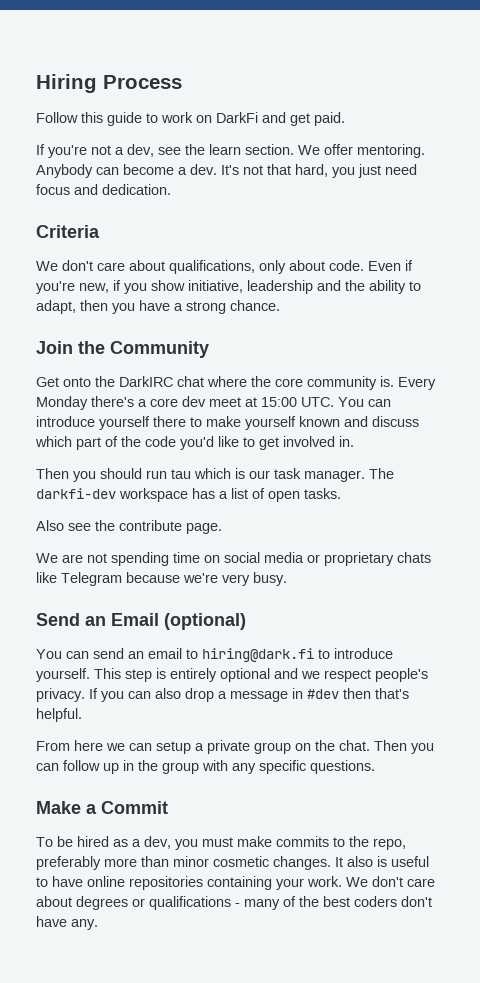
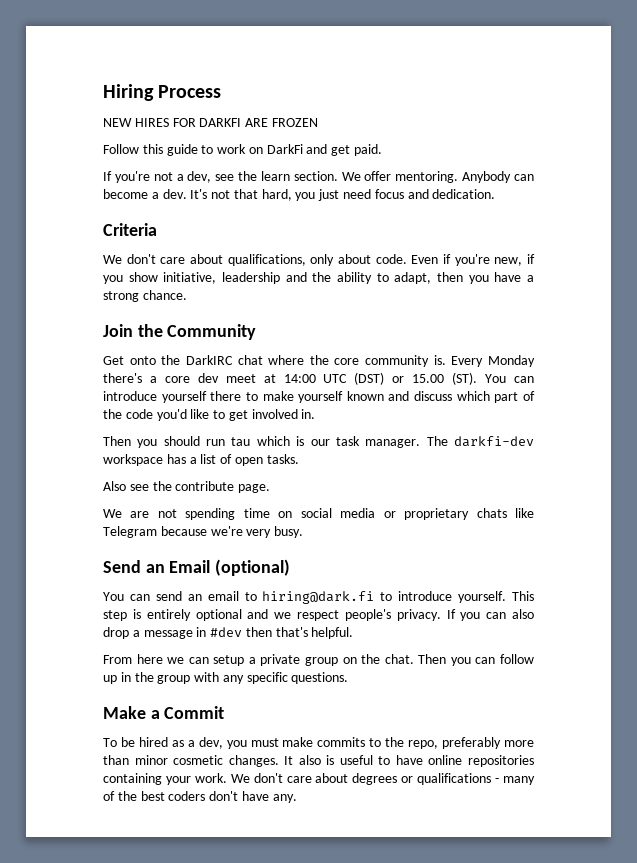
+ NEW HIRES FOR DARKFI ARE FROZEN
- Every Monday there's a core dev meet at 15:00 UTC. You can introduce yourself there to make yourself known and discuss which part of the code you'd like to get involved in.
+ Every Monday there's a core dev meet at 14:00 UTC (DST) or 15.00 (ST). You can introduce yourself there to make yourself known and discuss which part of the code you'd like to get involved in.

